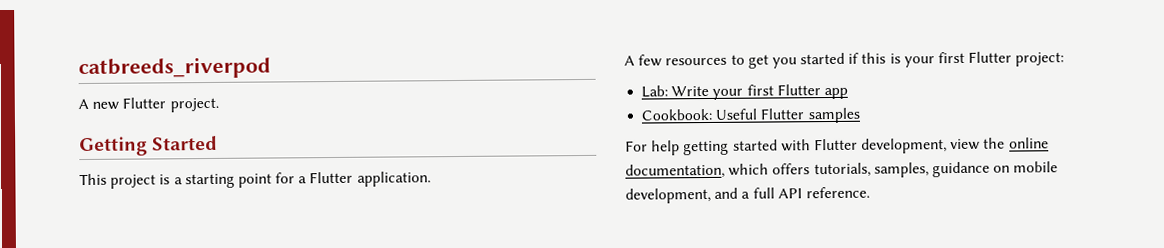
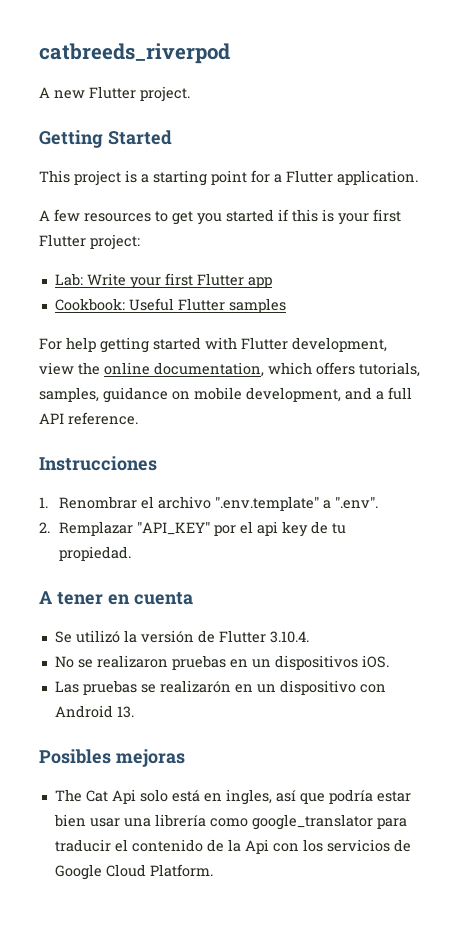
+ Instrucciones
+ 1. Renombrar el archivo ".env.template" a ".env".
+ 2. Remplazar "API_KEY" por el api key de tu propiedad.
+ A tener en cuenta
+ Se utilizó la versión de Flutter 3.10.4.
+ No se realizaron pruebas en un dispositivos iOS.
+ Las pruebas se realizarón en un dispositivo con Android 13.
+ Posibles mejoras
+ The Cat Api solo está en ingles, así que podría estar bien usar una librería como google_translator para traducir el contenido de la Api con los servicios de Google Cloud Platform.

